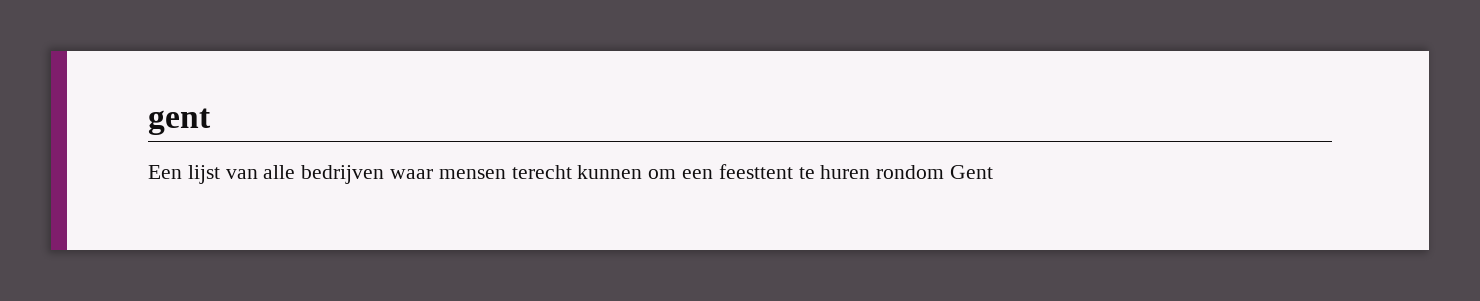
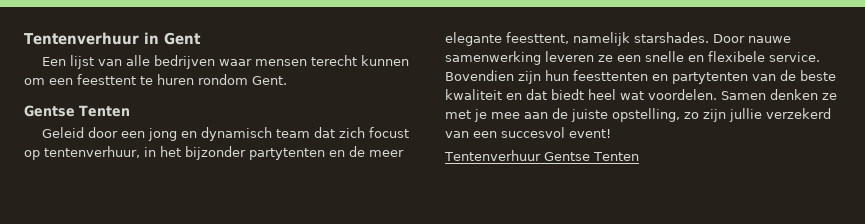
- gent
+ Tentenverhuur in Gent
- Een lijst van alle bedrijven waar mensen terecht kunnen om een feesttent te huren rondom Gent
+ Een lijst van alle bedrijven waar mensen terecht kunnen om een feesttent te huren rondom Gent.
+ Gentse Tenten
+ Geleid door een jong en dynamisch team dat zich focust op tentenverhuur, in het bijzonder partytenten en de meer elegante feesttent, namelijk starshades. Door nauwe samenwerking leveren ze een snelle en flexibele service. Bovendien zijn hun feesttenten en partytenten van de beste kwaliteit en dat biedt heel wat voordelen. Samen denken ze met je mee aan de juiste opstelling, zo zijn jullie verzekerd van een succesvol event!
+ Tentenverhuur Gentse Tenten

